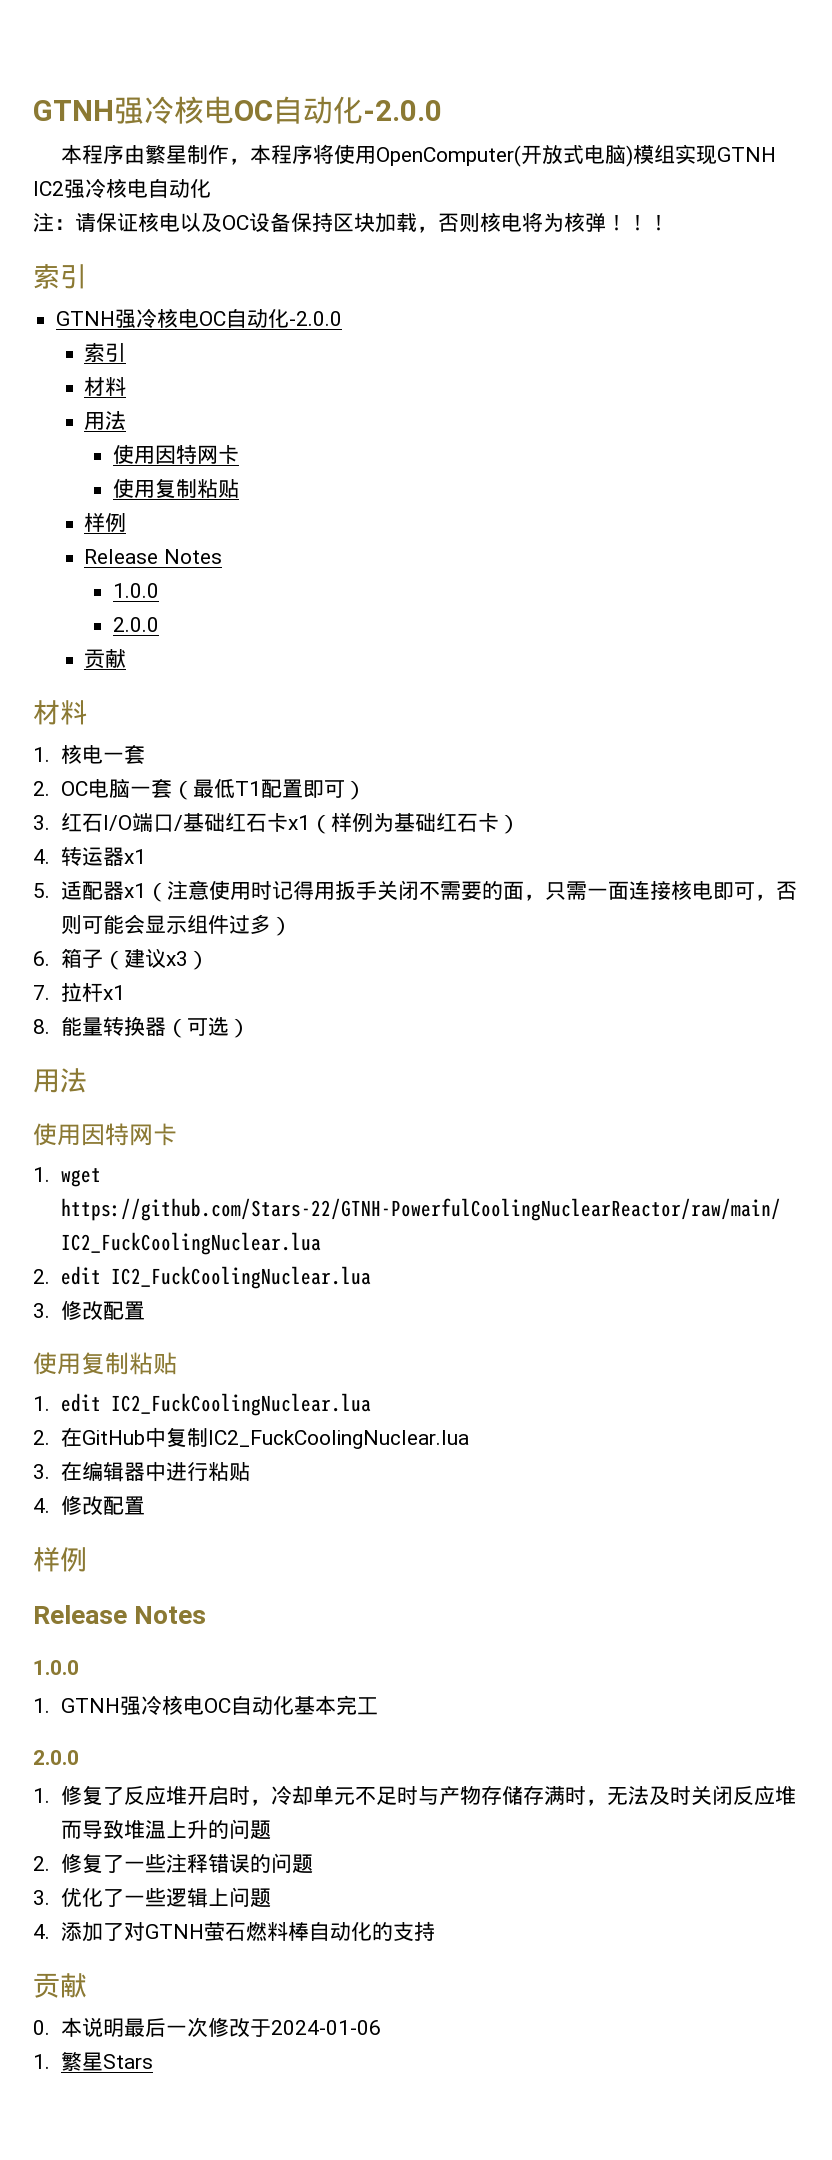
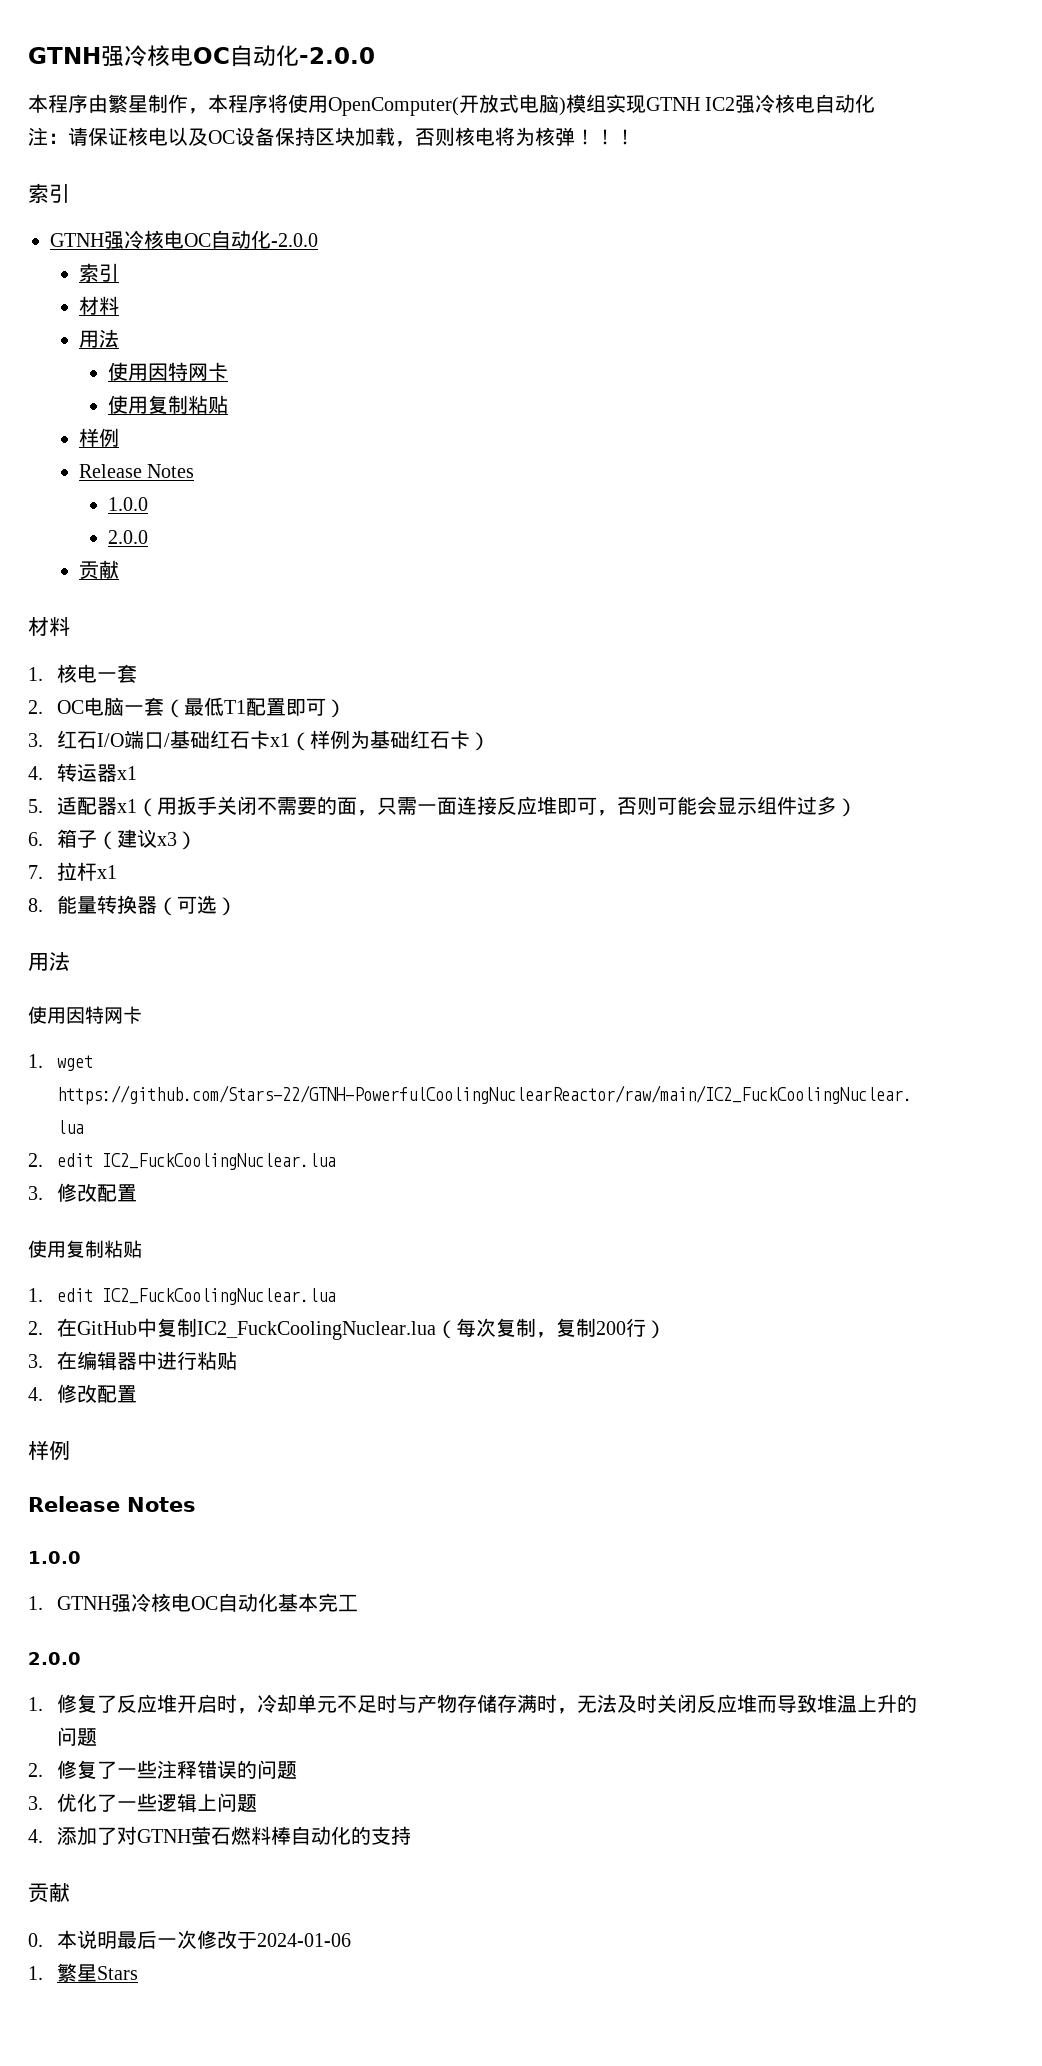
- 5.适配器x1（注意使用时记得用扳手关闭不需要的面，只需一面连接核电即可，否则可能会显示组件过多）
+ 5.适配器x1（用扳手关闭不需要的面，只需一面连接反应堆即可，否则可能会显示组件过多）
- 2.在GitHub中复制IC2_FuckCoolingNuclear.lua
+ 2.在GitHub中复制IC2_FuckCoolingNuclear.lua（每次复制，复制200行）

